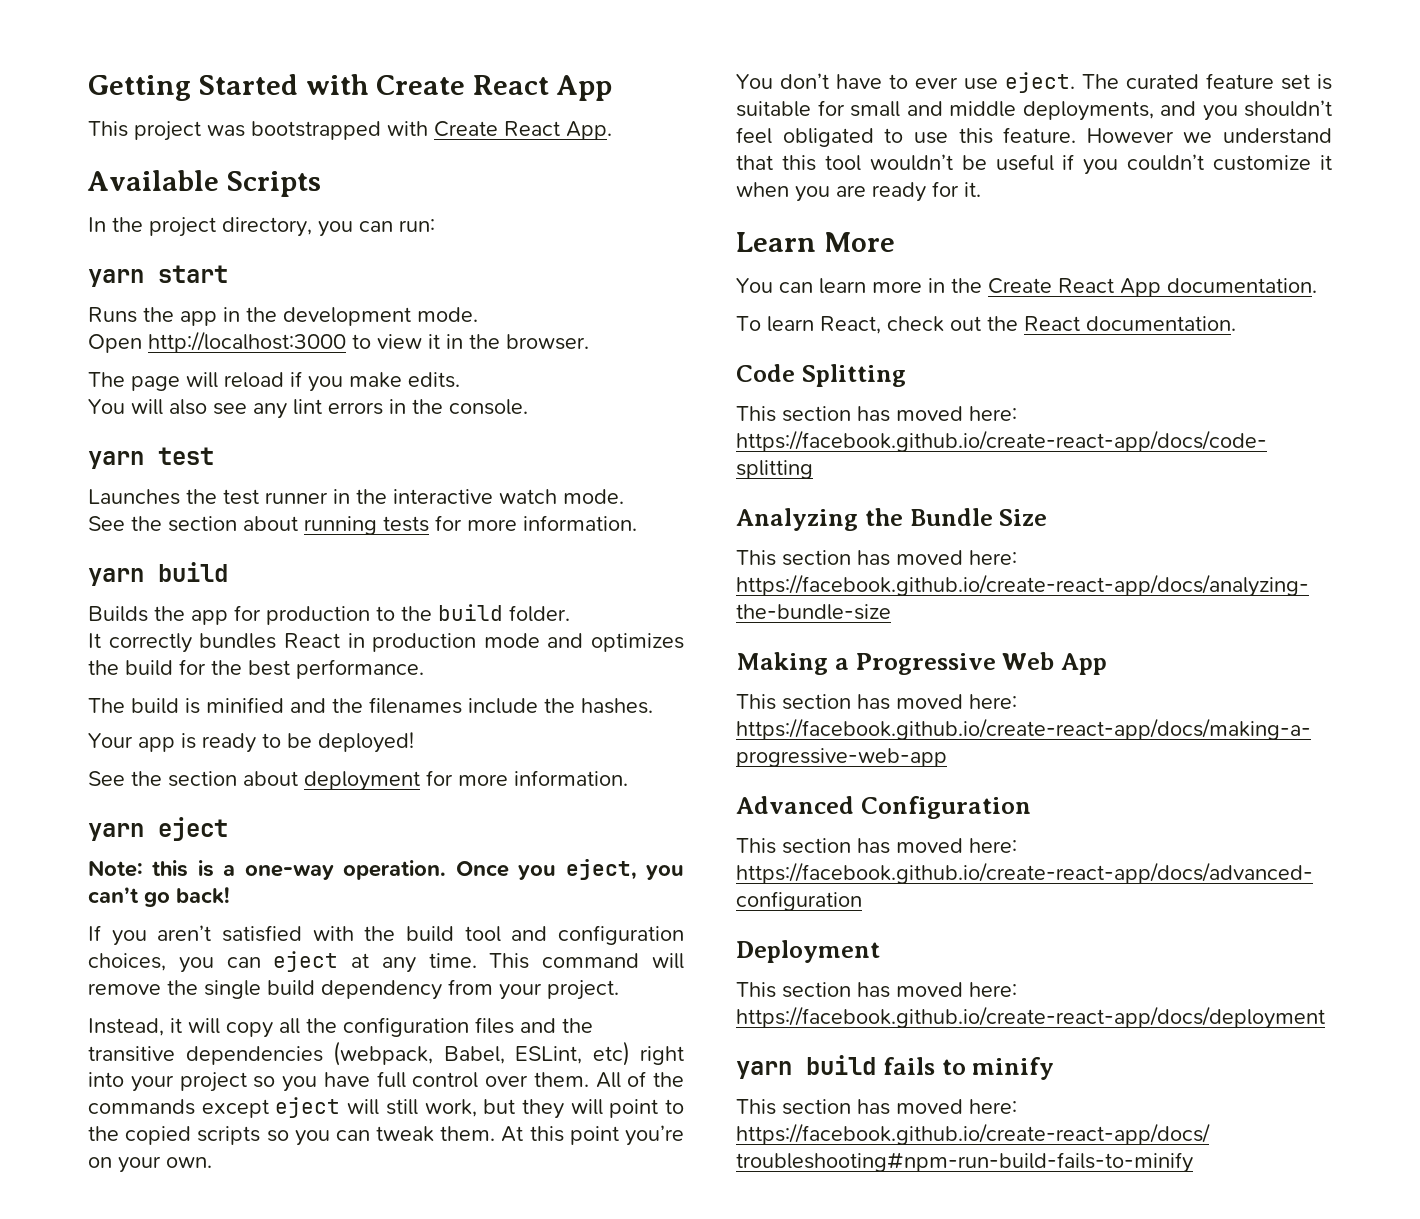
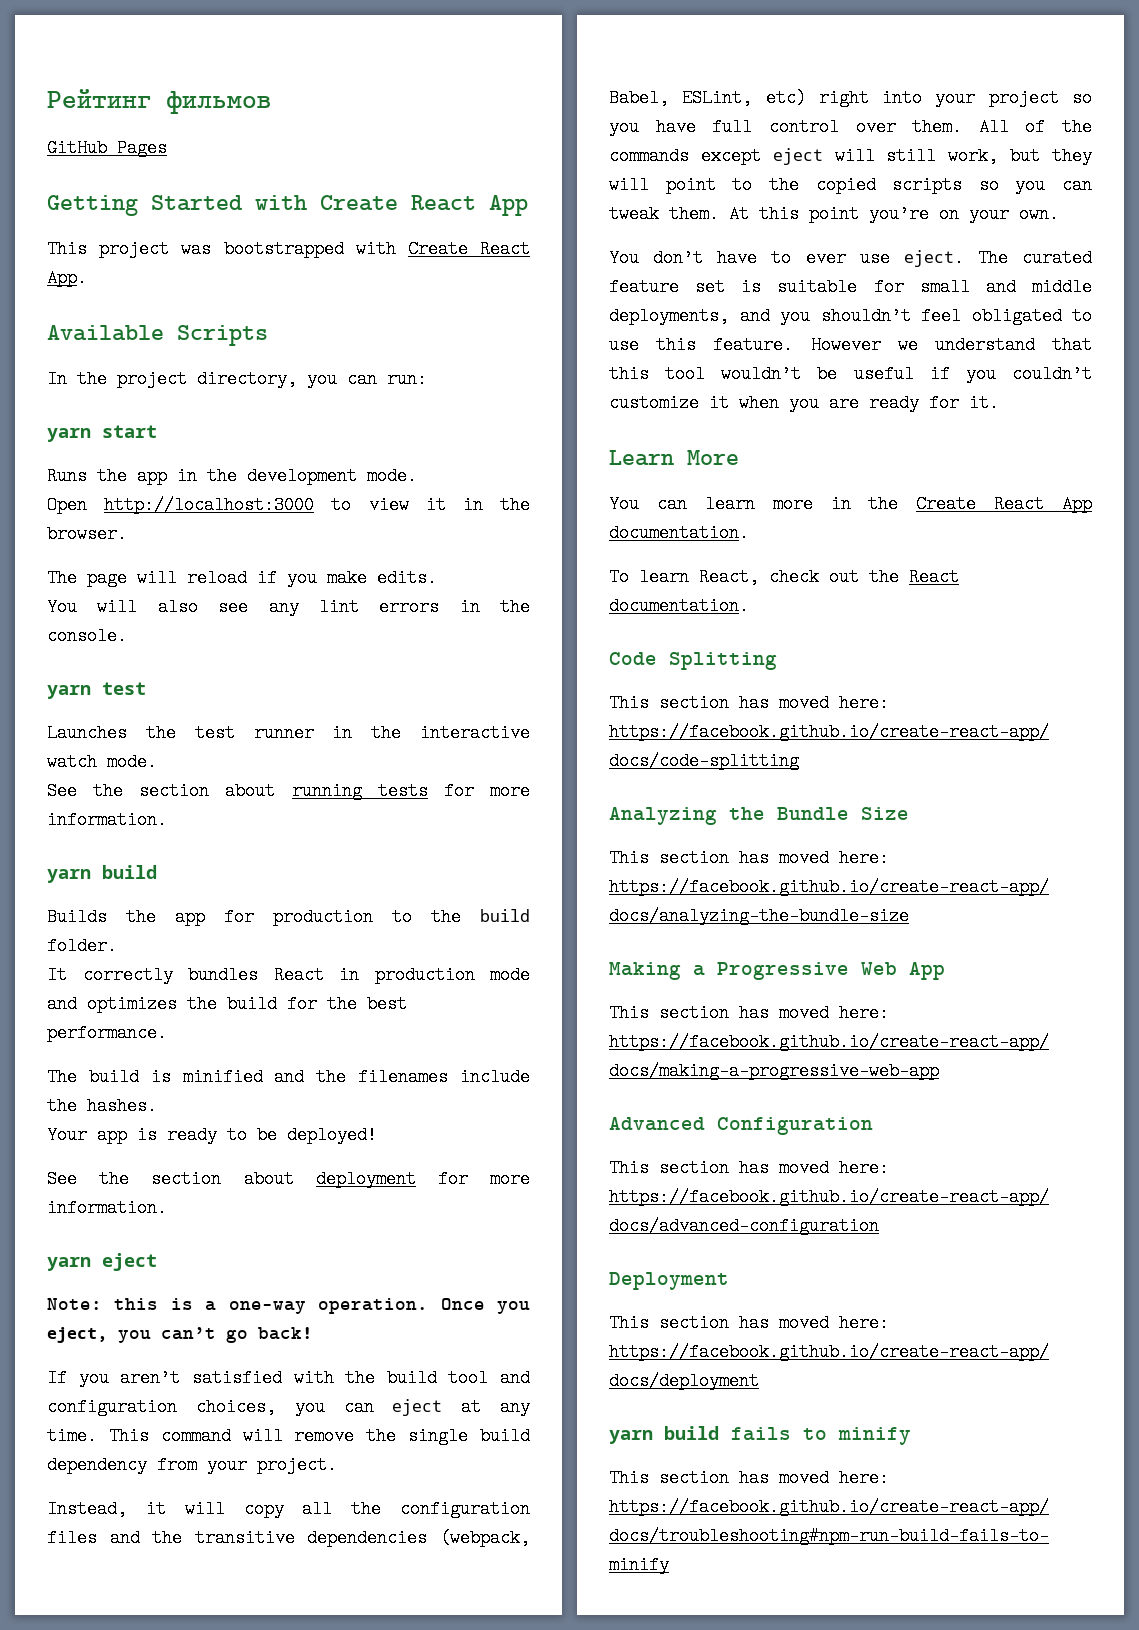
+ Рейтинг фильмов
+ GitHub Pages

